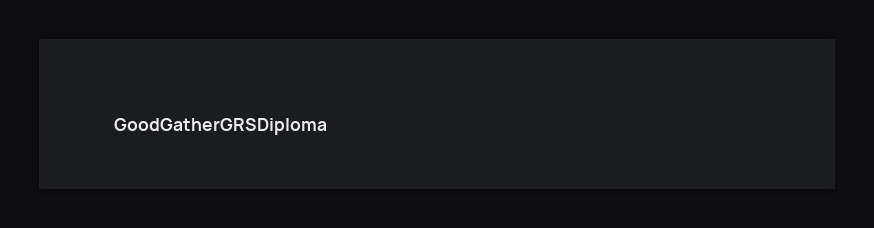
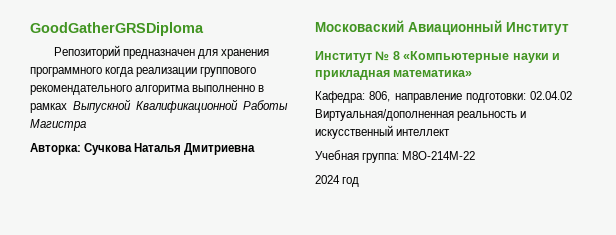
+ Репозиторий предназначен для хранения программного когда реализации группового рекомендательного алгоритма выполненно в рамках Выпускной Квалификационной Работы Магистра
+ Авторка: Сучкова Наталья Дмитриевна
+ Московаский Авиационный Институт
+ Институт № 8 «Компьютерные науки и прикладная математика»
+ Кафедра: 806, направление подготовки: 02.04.02 Виртуальная/дополненная реальность и искусственный интеллект
+ Учебная группа: М8О-214М-22
+ 2024 год

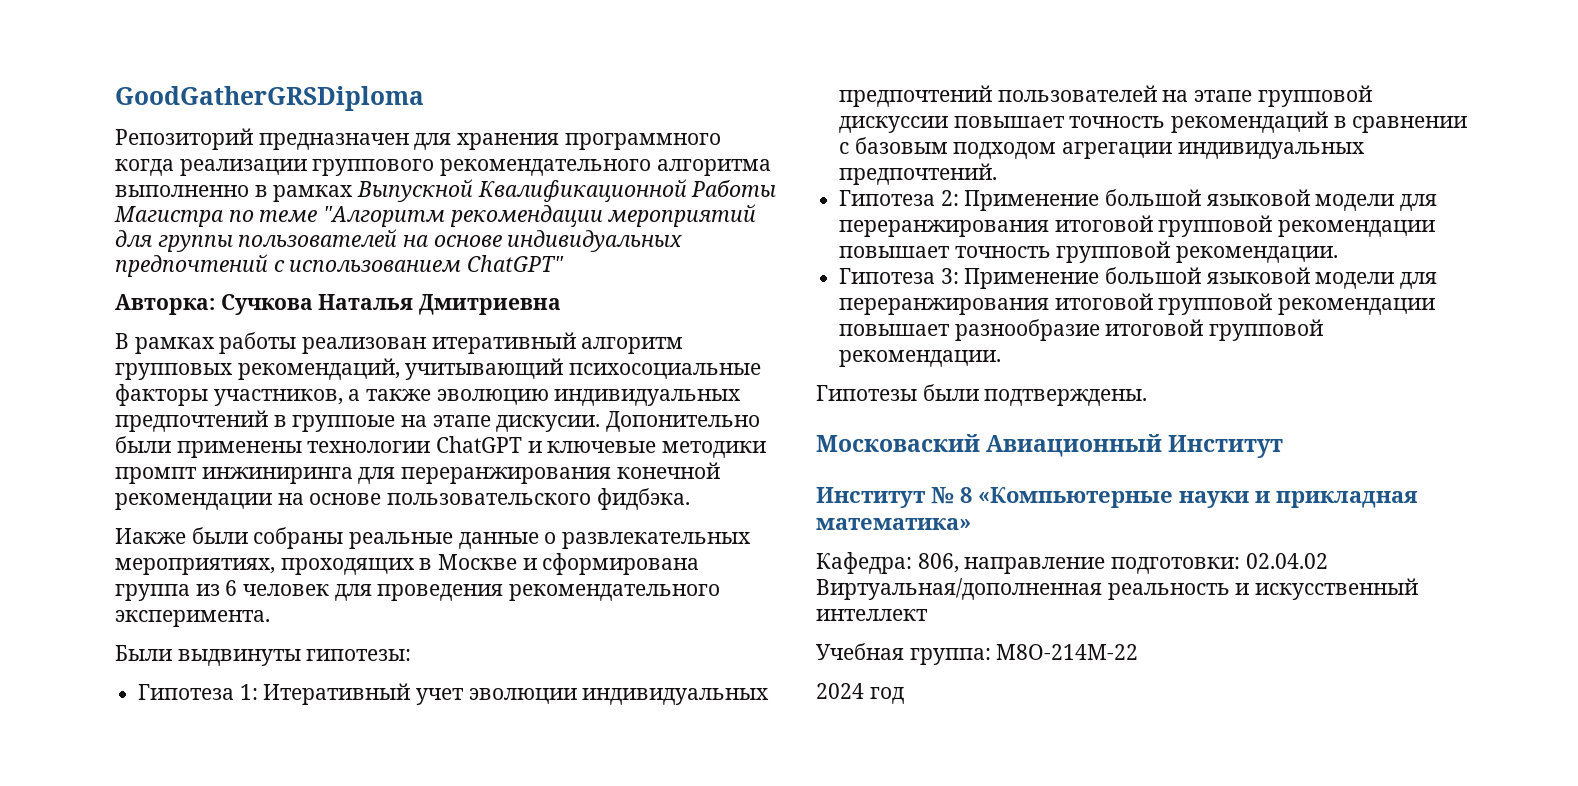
- Репозиторий предназначен для хранения программного когда реализации группового рекомендательного алгоритма выполненно в рамках Выпускной Квалификационной Работы Магистра
+ Репозиторий предназначен для хранения программного когда реализации группового рекомендательного алгоритма выполненно в рамках Выпускной Квалификационной Работы Магистра по теме "Алгоритм рекомендации мероприятий для группы пользователей на основе индивидуальных предпочтений с использованием ChatGPT"
  Авторка: Сучкова Наталья Дмитриевна
+ В рамках работы реализован итеративный алгоритм групповых рекомендаций, учитывающий психосоциальные факторы участников, а также эволюцию индивидуальных предпочтений в группоые на этапе дискусии. Допонительно были применены технологии ChatGPT и ключевые методики промпт инжиниринга для переранжирования конечной рекомендации на основе пользовательского фидбэка.
+ Иакже были собраны реальные данные о развлекательных мероприятиях, проходящих в Москве и сформирована группа из 6 человек для проведения рекомендательного эксперимента.
+ Были выдвинуты гипотезы:
+ Гипотеза 1: Итеративный учет эволюции индивидуальных предпочтений пользователей на этапе групповой дискуссии повышает точность рекомендаций в сравнении с базовым подходом агрегации индивидуальных предпочтений.
+ Гипотеза 2: Применение большой языковой модели для переранжирования итоговой групповой рекомендации повышает точность групповой рекомендации.
+ Гипотеза 3: Применение большой языковой модели для переранжирования итоговой групповой рекомендации повышает разнообразие итоговой групповой рекомендации.
+ Гипотезы были подтверждены.

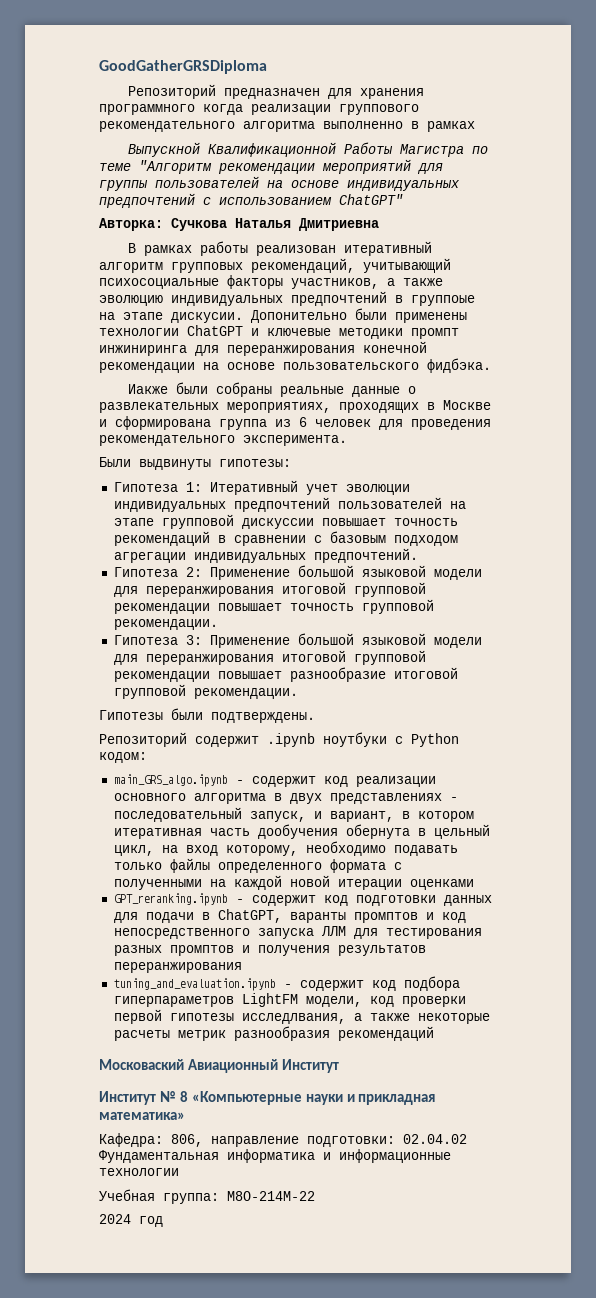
- Репозиторий предназначен для хранения программного когда реализации группового рекомендательного алгоритма выполненно в рамках Выпускной Квалификационной Работы Магистра по теме "Алгоритм рекомендации мероприятий для группы пользователей на основе индивидуальных предпочтений с использованием ChatGPT"
+ Репозиторий предназначен для хранения программного когда реализации группового рекомендательного алгоритма выполненно в рамках
+ Выпускной Квалификационной Работы Магистра по теме "Алгоритм рекомендации мероприятий для группы пользователей на основе индивидуальных предпочтений с использованием ChatGPT"
+ Репозиторий содержит .ipynb ноутбуки с Python кодом:
+ main_GRS_algo.ipynb - содержит код реализации основного алгоритма в двух представлениях - последовательный запуск, и вариант, в котором итеративная часть дообучения обернута в цельный цикл, на вход которому, необходимо подавать только файлы определенного формата с полученными на каждой новой итерации оценками
+ GPT_reranking.ipynb - содержит код подготовки данных для подачи в ChatGPT, варанты промптов и код непосредственного запуска ЛЛМ для тестирования разных промптов и получения результатов переранжирования
+ tuning_and_evaluation.ipynb - содержит код подбора гиперпараметров LightFM модели, код проверки первой гипотезы исследлвания, а также некоторые расчеты метрик разнообразия рекомендаций
- Кафедра: 806, направление подготовки: 02.04.02 Виртуальная/дополненная реальность и искусственный интеллект
+ Кафедра: 806, направление подготовки: 02.04.02 Фундаментальная информатика и информационные технологии

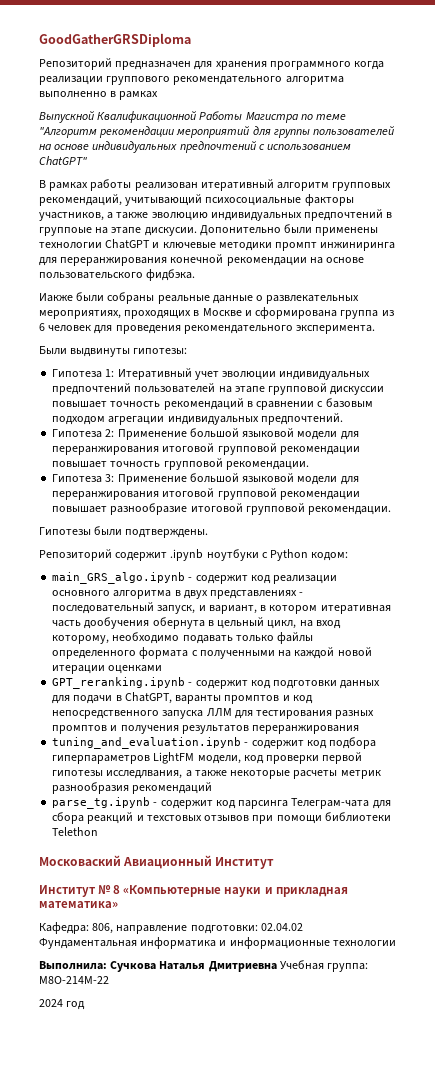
- Авторка: Сучкова Наталья Дмитриевна
+ parse_tg.ipynb - содержит код парсинга Телеграм-чата для сбора реакций и техстовых отзывов при помощи библиотеки Telethon
- Учебная группа: М8О-214М-22
+ Выполнила: Сучкова Наталья Дмитриевна Учебная группа: М8О-214М-22

